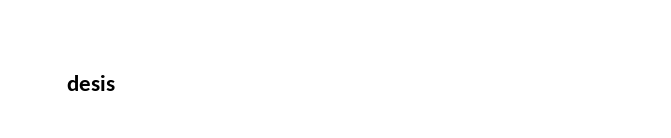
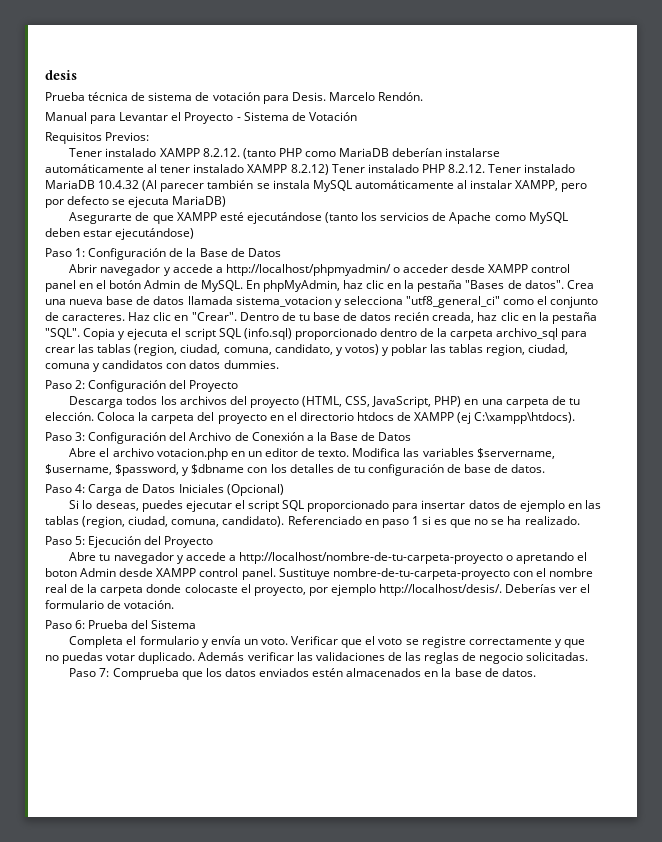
+ Prueba técnica de sistema de votación para Desis. Marcelo Rendón.
+ Manual para Levantar el Proyecto - Sistema de Votación
+ Requisitos Previos:
+ Tener instalado XAMPP 8.2.12. (tanto PHP como MariaDB deberían instalarse automáticamente al tener instalado XAMPP 8.2.12) Tener instalado PHP 8.2.12. Tener instalado MariaDB 10.4.32 (Al parecer también se instala MySQL automáticamente al instalar XAMPP, pero por defecto se ejecuta MariaDB)
+ Asegurarte de que XAMPP esté ejecutándose (tanto los servicios de Apache como MySQL deben estar ejecutándose)
+ Paso 1: Configuración de la Base de Datos
+ Abrir navegador y accede a http://localhost/phpmyadmin/ o acceder desde XAMPP control panel en el botón Admin de MySQL. En phpMyAdmin, haz clic en la pestaña "Bases de datos". Crea una nueva base de datos llamada sistema_votacion y selecciona "utf8_general_ci" como el conjunto de caracteres. Haz clic en "Crear". Dentro de tu base de datos recién creada, haz clic en la pestaña "SQL". Copia y ejecuta el script SQL (info.sql) proporcionado dentro de la carpeta archivo_sql para crear las tablas (region, ciudad, comuna, candidato, y votos) y poblar las tablas region, ciudad, comuna y candidatos con datos dummies.
+ Paso 2: Configuración del Proyecto
+ Descarga todos los archivos del proyecto (HTML, CSS, JavaScript, PHP) en una carpeta de tu elección. Coloca la carpeta del proyecto en el directorio htdocs de XAMPP (ej C:\xampp\htdocs).
+ Paso 3: Configuración del Archivo de Conexión a la Base de Datos
+ Abre el archivo votacion.php en un editor de texto. Modifica las variables $servername, $username, $password, y $dbname con los detalles de tu configuración de base de datos.
+ Paso 4: Carga de Datos Iniciales (Opcional)
+ Si lo deseas, puedes ejecutar el script SQL proporcionado para insertar datos de ejemplo en las tablas (region, ciudad, comuna, candidato). Referenciado en paso 1 si es que no se ha realizado.
+ Paso 5: Ejecución del Proyecto
+ Abre tu navegador y accede a http://localhost/nombre-de-tu-carpeta-proyecto o apretando el boton Admin desde XAMPP control panel. Sustituye nombre-de-tu-carpeta-proyecto con el nombre real de la carpeta donde colocaste el proyecto, por ejemplo http://localhost/desis/. Deberías ver el formulario de votación.
+ Paso 6: Prueba del Sistema
+ Completa el formulario y envía un voto. Verificar que el voto se registre correctamente y que no puedas votar duplicado. Además verificar las validaciones de las reglas de negocio solicitadas.
+ Paso 7: Comprueba que los datos enviados estén almacenados en la base de datos.

